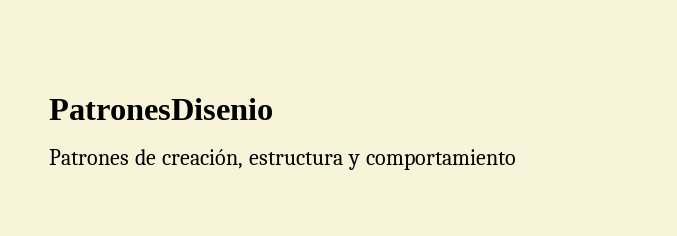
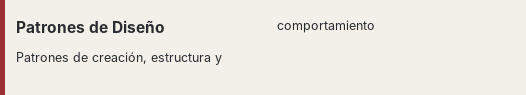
- PatronesDisenio
+ Patrones de Diseño

